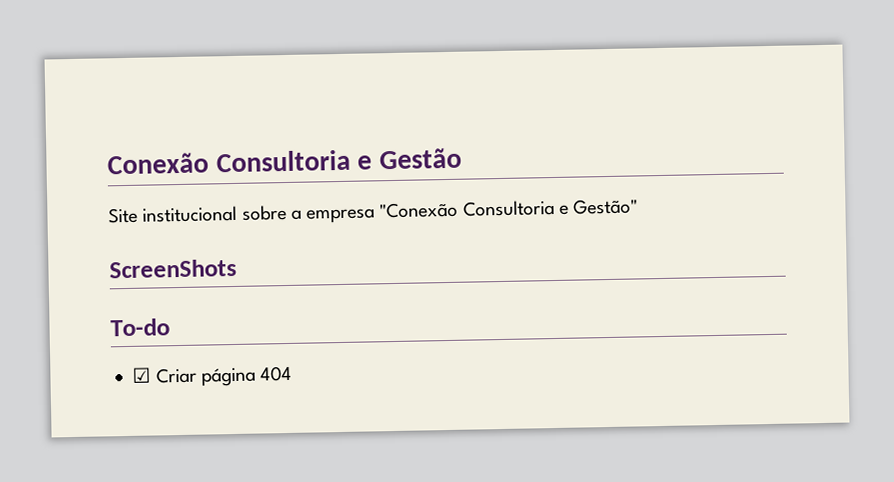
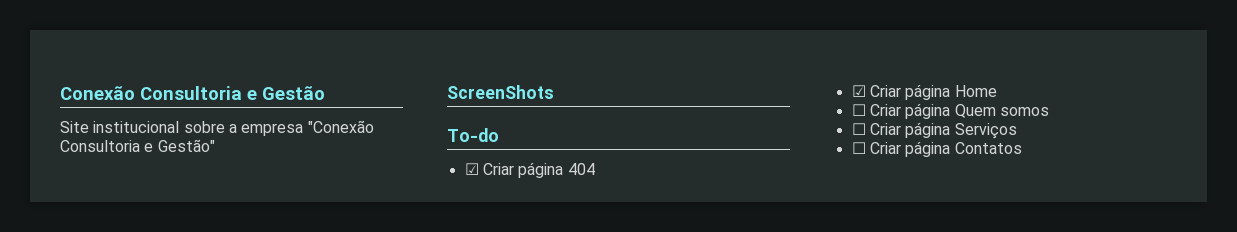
+ ☑ Criar página Home
+ ☐ Criar página Quem somos
+ ☐ Criar página Serviços
+ ☐ Criar página Contatos

